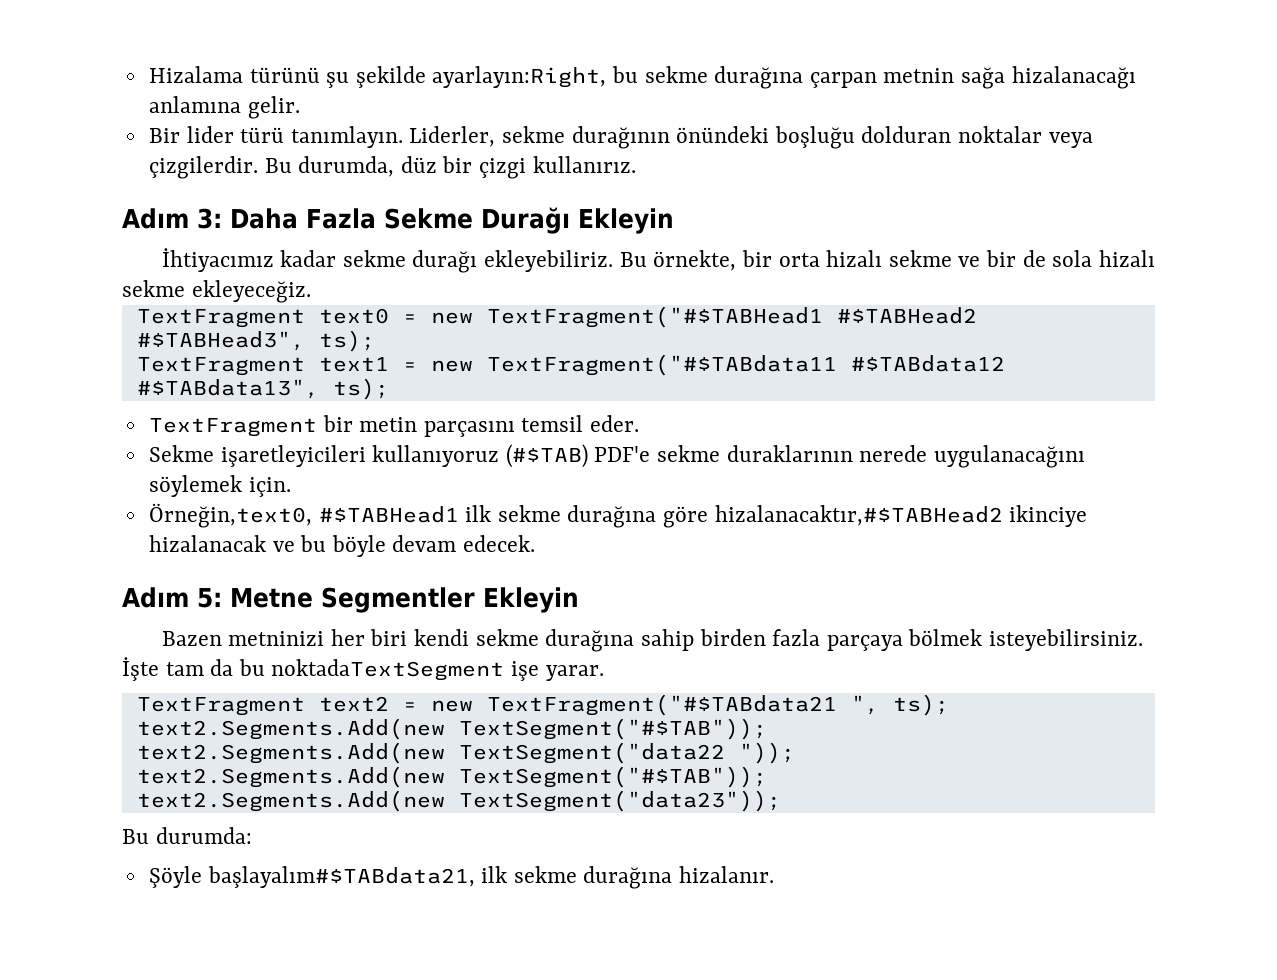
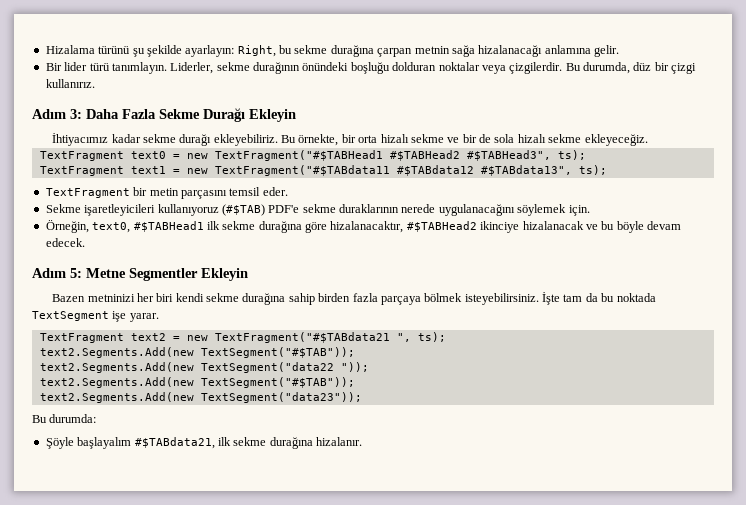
- Hizalama türünü şu şekilde ayarlayın:Right, bu sekme durağına çarpan metnin sağa hizalanacağı anlamına gelir.
+ Hizalama türünü şu şekilde ayarlayın: Right, bu sekme durağına çarpan metnin sağa hizalanacağı anlamına gelir.
- Örneğin,text0, #$TABHead1 ilk sekme durağına göre hizalanacaktır,#$TABHead2 ikinciye hizalanacak ve bu böyle devam edecek.
+ Örneğin, text0, #$TABHead1 ilk sekme durağına göre hizalanacaktır, #$TABHead2 ikinciye hizalanacak ve bu böyle devam edecek.
- İşte tam da bu noktadaTextSegment işe yarar.
+ İşte tam da bu noktada TextSegment işe yarar.
- Şöyle başlayalım#$TABdata21, ilk sekme durağına hizalanır.
+ Şöyle başlayalım #$TABdata21, ilk sekme durağına hizalanır.

